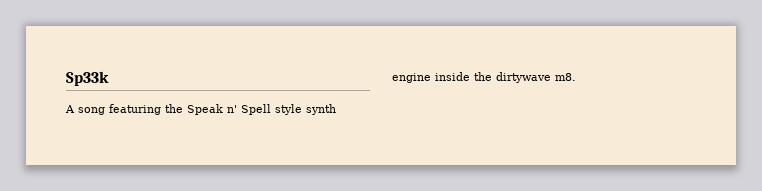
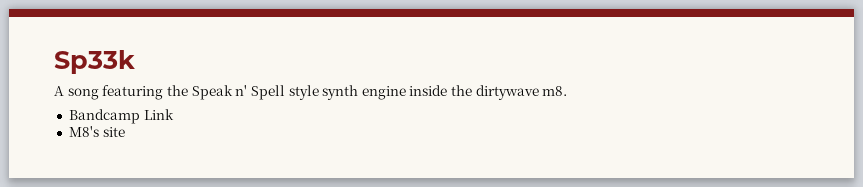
+ Bandcamp Link
+ M8's site

